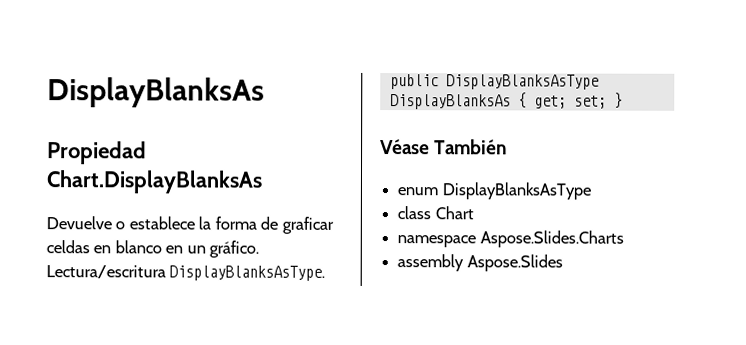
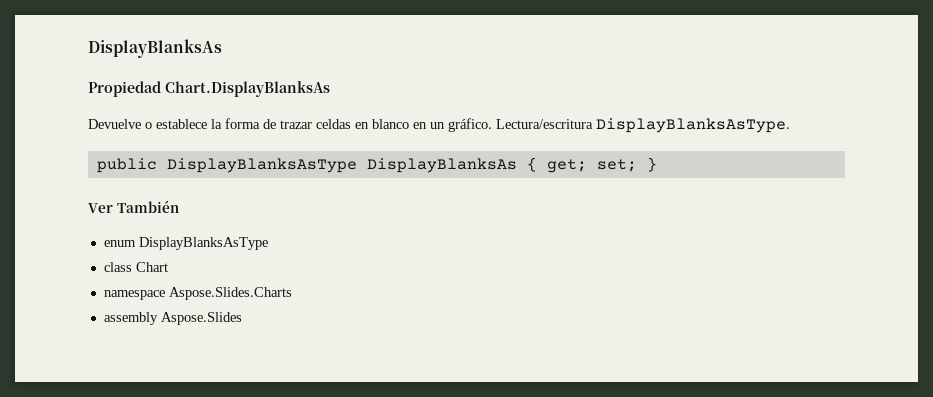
- Devuelve o establece la forma de graficar celdas en blanco en un gráfico.
+ Devuelve o establece la forma de trazar celdas en blanco en un gráfico.
- Véase También
+ Ver También

